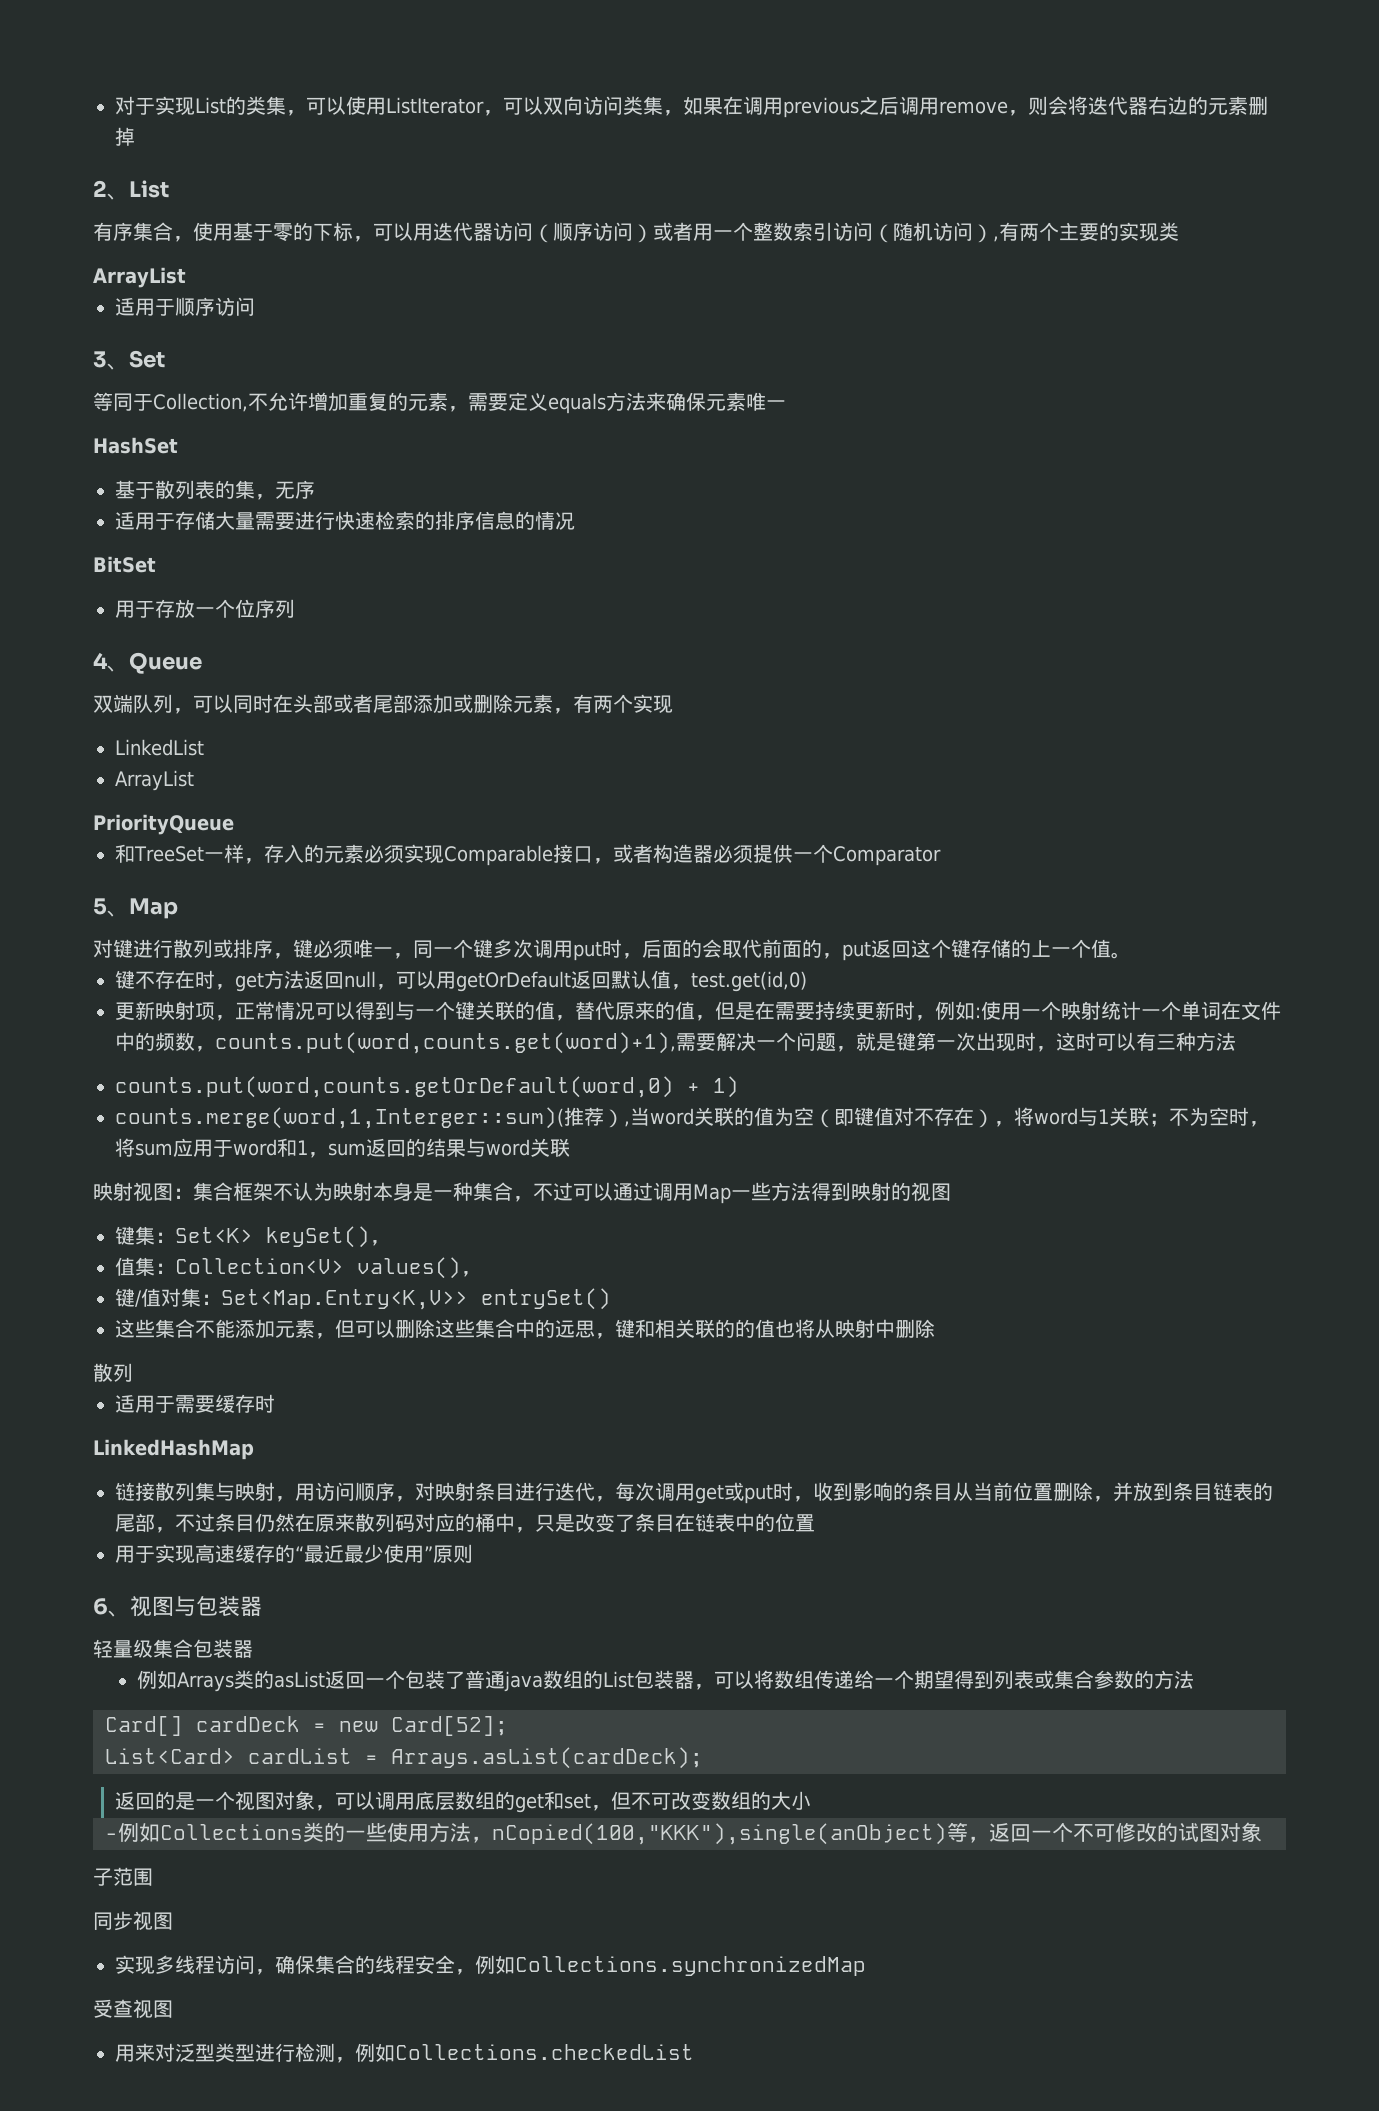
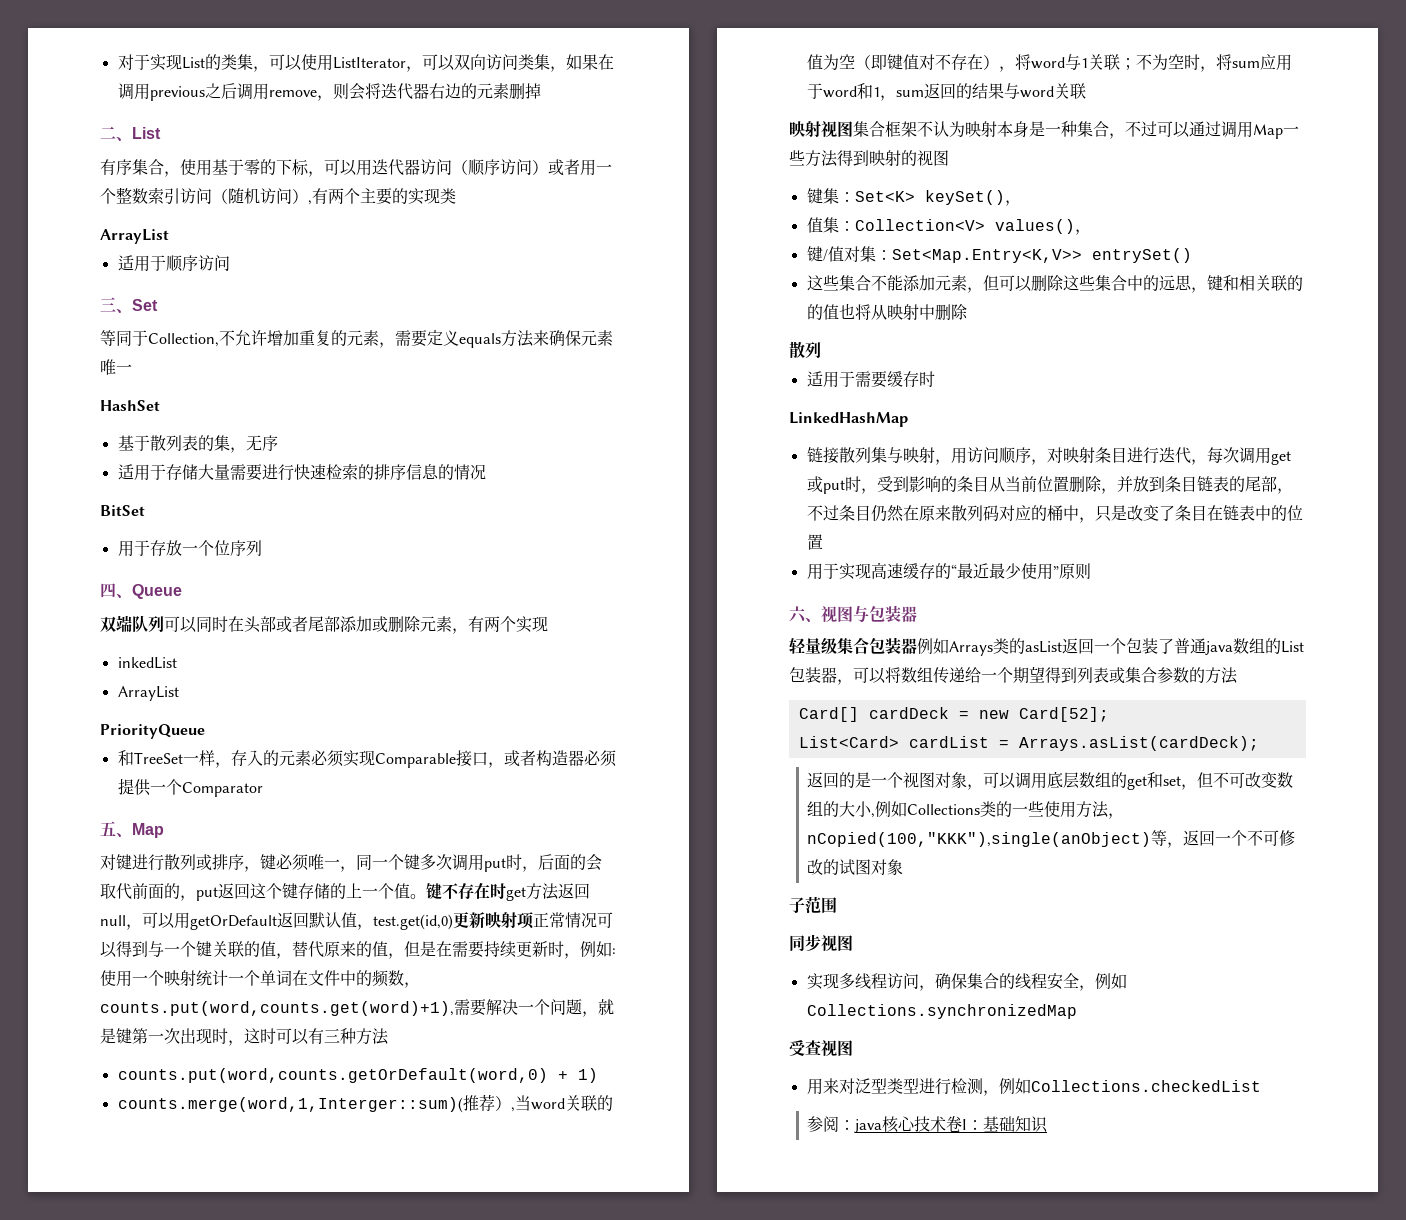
- 2、List
+ 二、List
- 3、Set
+ 三、Set
- 4、Queue
+ 四、Queue
- 双端队列，可以同时在头部或者尾部添加或删除元素，有两个实现
+ 双端队列可以同时在头部或者尾部添加或删除元素，有两个实现
- LinkedList
+ inkedList
- 5、Map
+ 五、Map
- 对键进行散列或排序，键必须唯一，同一个键多次调用put时，后面的会取代前面的，put返回这个键存储的上一个值。
- 键不存在时，get方法返回null，可以用getOrDefault返回默认值，test.get(id,0)
- 更新映射项，正常情况可以得到与一个键关联的值，替代原来的值，但是在需要持续更新时，例如:
+ 对键进行散列或排序，键必须唯一，同一个键多次调用put时，后面的会取代前面的，put返回这个键存储的上一个值。键不存在时get方法返回null，可以用getOrDefault返回默认值，test.get(id,0)更新映射项正常情况可以得到与一个键关联的值，替代原来的值，但是在需要持续更新时，例如:
- 映射视图：集合框架不认为映射本身是一种集合，不过可以通过调用Map一些方法得到映射的视图
+ 映射视图集合框架不认为映射本身是一种集合，不过可以通过调用Map一些方法得到映射的视图
- 链接散列集与映射，用访问顺序，对映射条目进行迭代，每次调用get或put时，收到影响的条目从当前位置删除，并放到条目链表的尾部，不过条目仍然在原来散列码对应的桶中，只是改变了条目在链表中的位置
+ 链接散列集与映射，用访问顺序，对映射条目进行迭代，每次调用get或put时，受到影响的条目从当前位置删除，并放到条目链表的尾部，不过条目仍然在原来散列码对应的桶中，只是改变了条目在链表中的位置
- 6、视图与包装器
+ 六、视图与包装器
- 轻量级集合包装器
- 例如Arrays类的asList返回一个包装了普通java数组的List包装器，可以将数组传递给一个期望得到列表或集合参数的方法
+ 轻量级集合包装器例如Arrays类的asList返回一个包装了普通java数组的List包装器，可以将数组传递给一个期望得到列表或集合参数的方法
- 返回的是一个视图对象，可以调用底层数组的get和set，但不可改变数组的大小
- -例如Collections类的一些使用方法，nCopied(100,"KKK"),single(anObject)等，返回一个不可修改的试图对象
+ 返回的是一个视图对象，可以调用底层数组的get和set，但不可改变数组的大小,例如Collections类的一些使用方法，nCopied(100,"KKK"),single(anObject)等，返回一个不可修改的试图对象
+ 参阅：java核心技术卷I：基础知识

